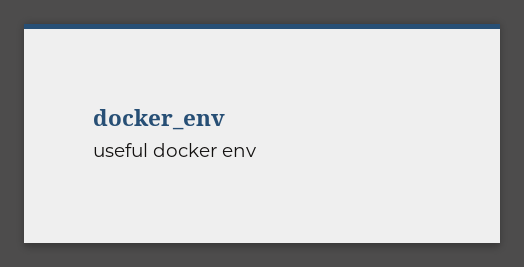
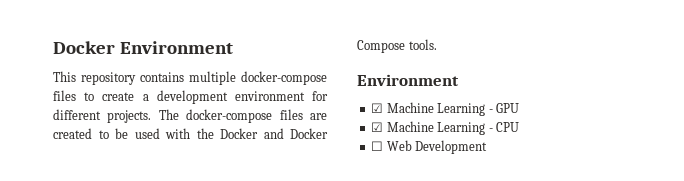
- docker_env
- useful docker env
+ Docker Environment
+ This repository contains multiple docker-compose files to create a development environment for different projects. The docker-compose files are created to be used with the Docker and Docker Compose tools.
+ Environment
+ ☑ Machine Learning - GPU
+ ☑ Machine Learning - CPU
+ ☐ Web Development

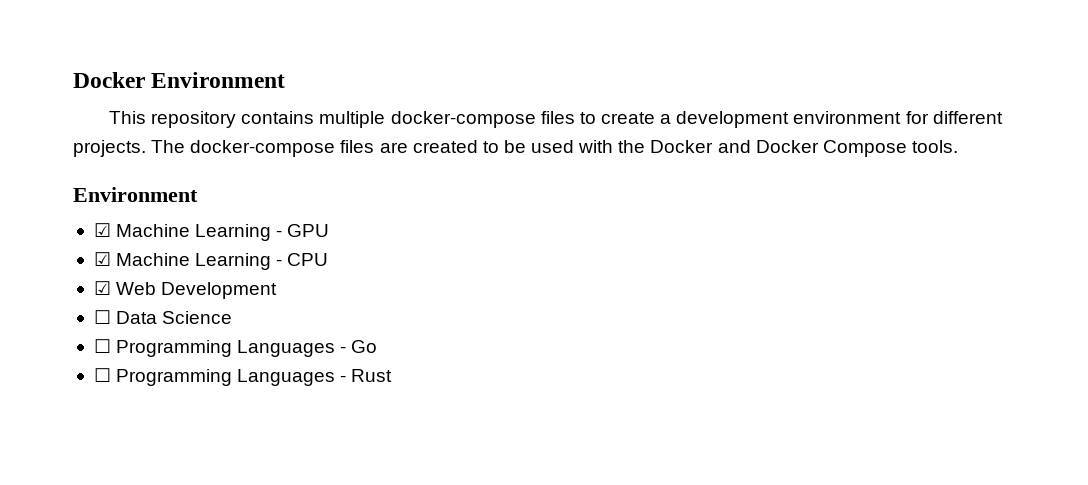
- ☐ Web Development
+ ☑ Web Development
+ ☐ Data Science
+ ☐ Programming Languages - Go
+ ☐ Programming Languages - Rust

